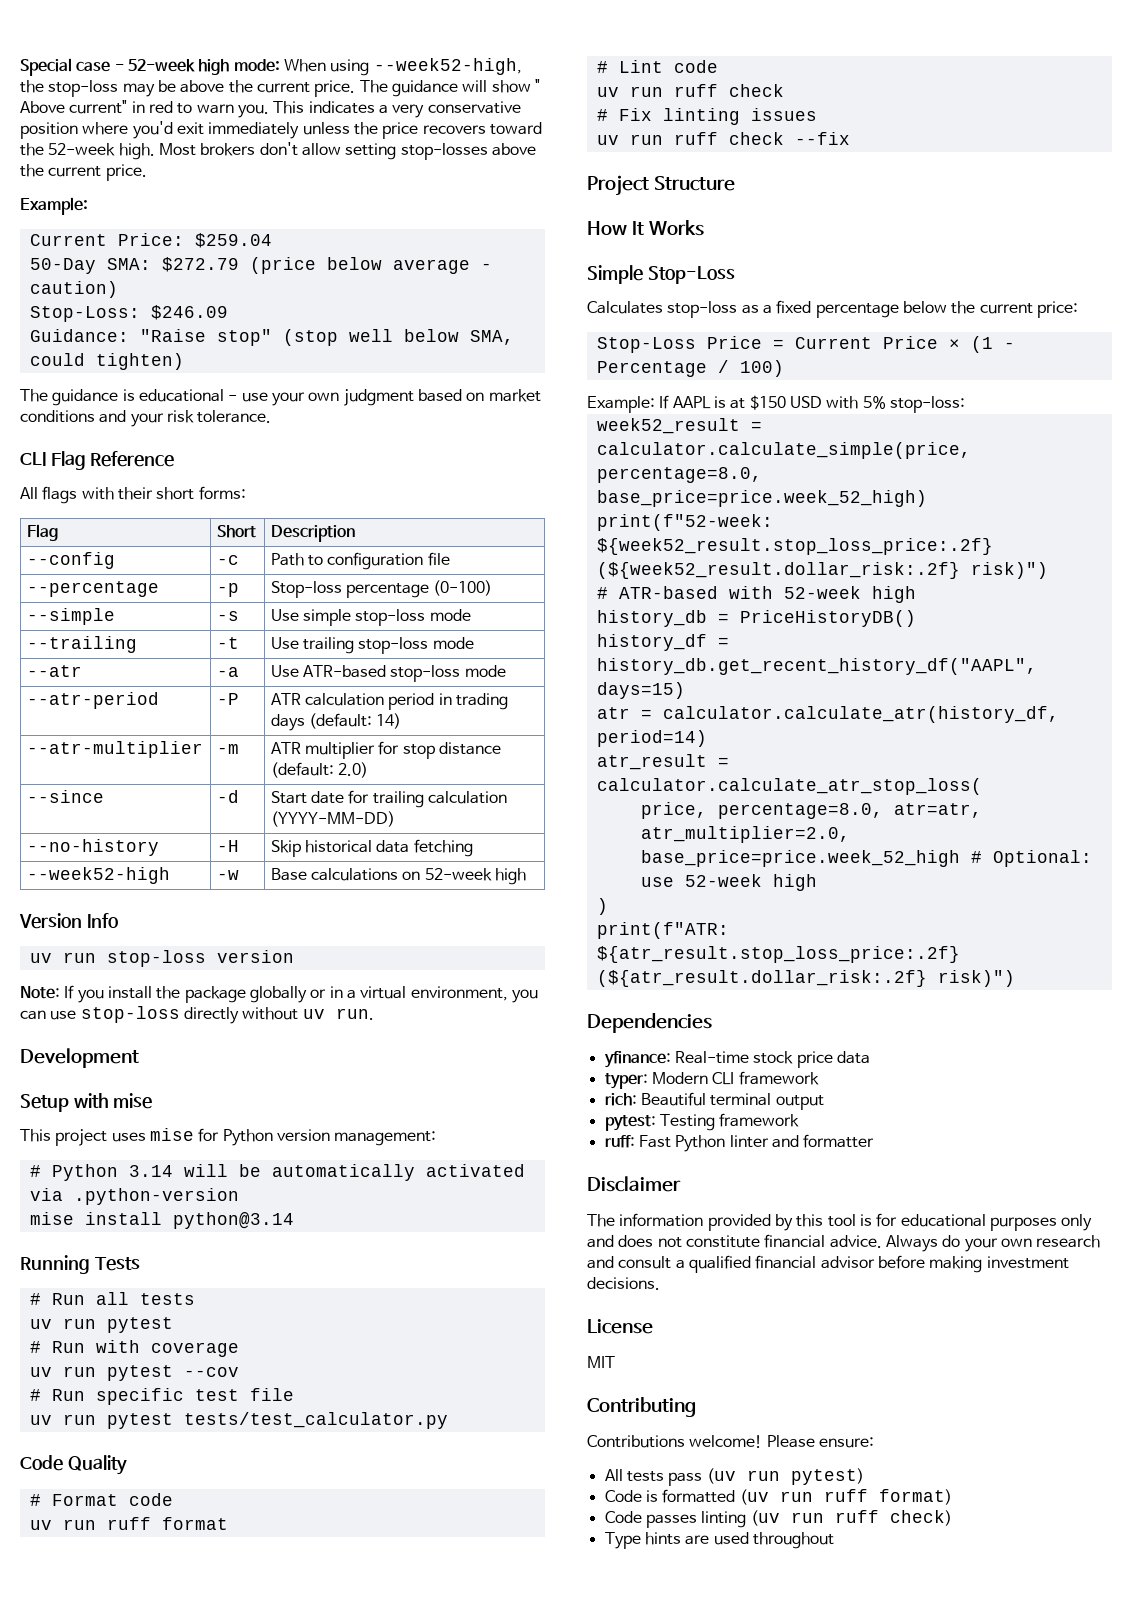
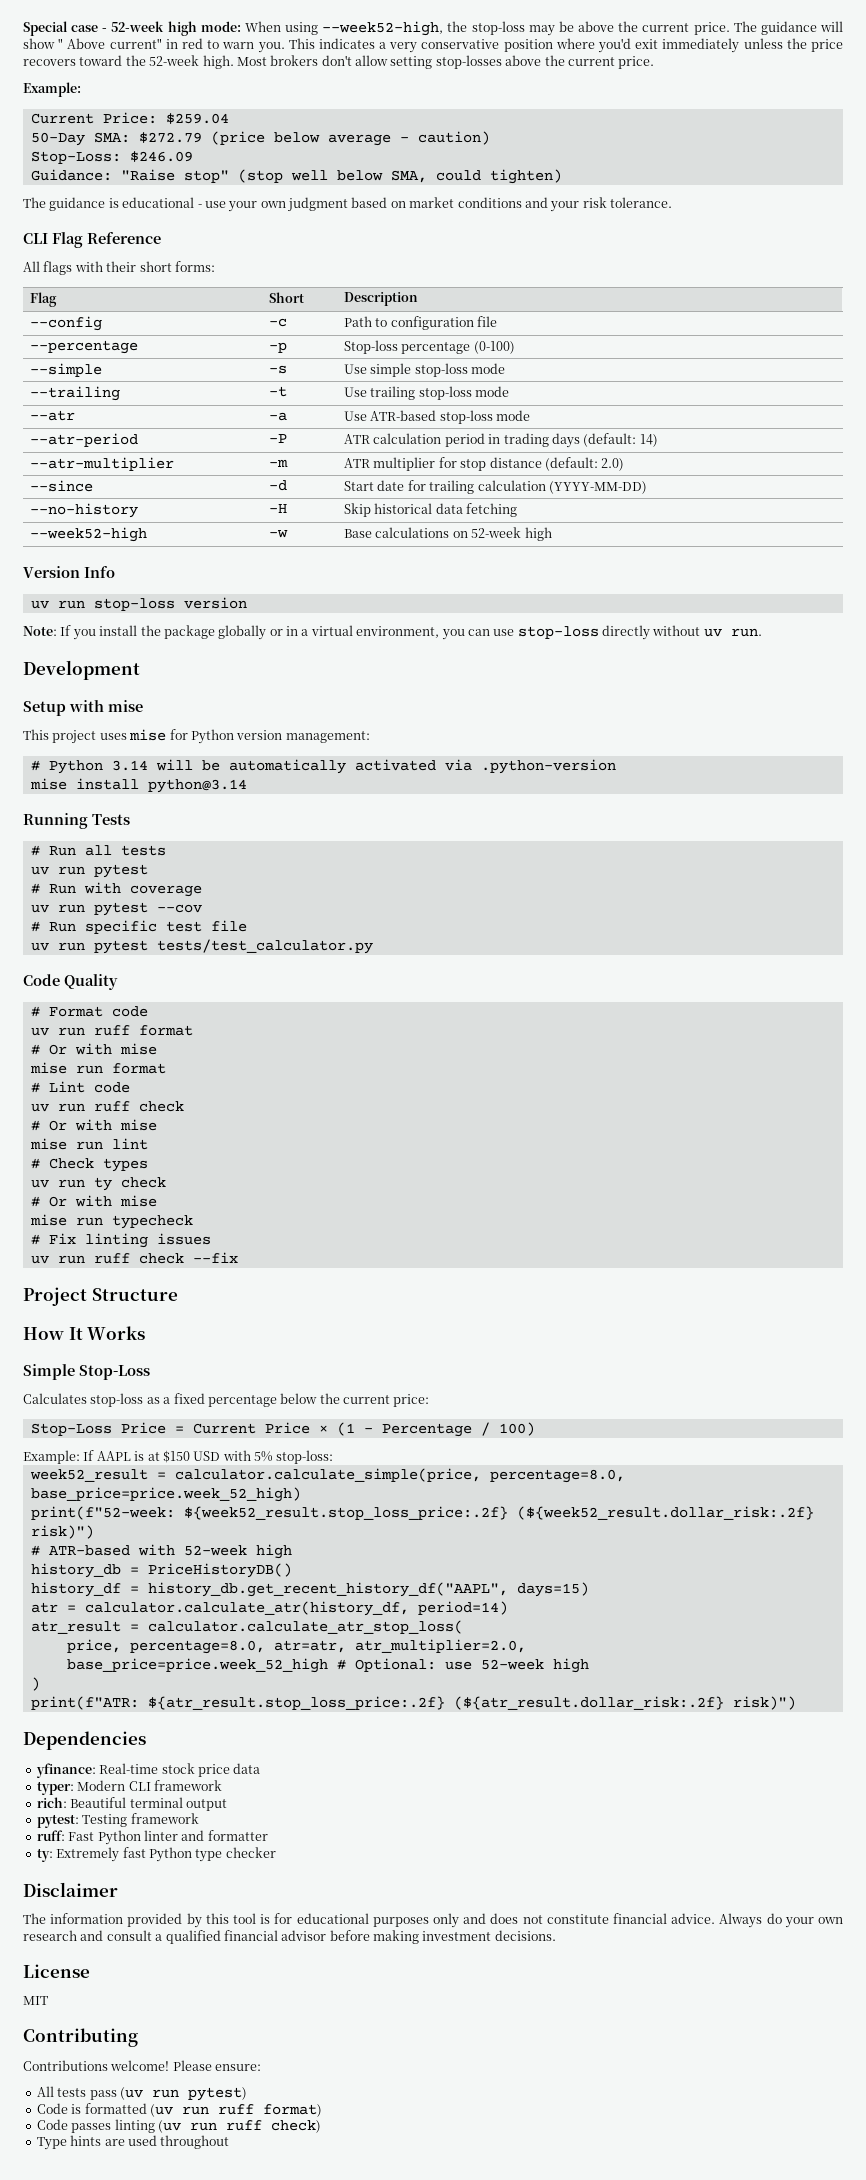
  uv run ruff format
+ # Or with mise
+ mise run format
  # Lint code
  uv run ruff check
+ # Or with mise
+ mise run lint
+ # Check types
+ uv run ty check
+ # Or with mise
+ mise run typecheck
+ ty: Extremely fast Python type checker

